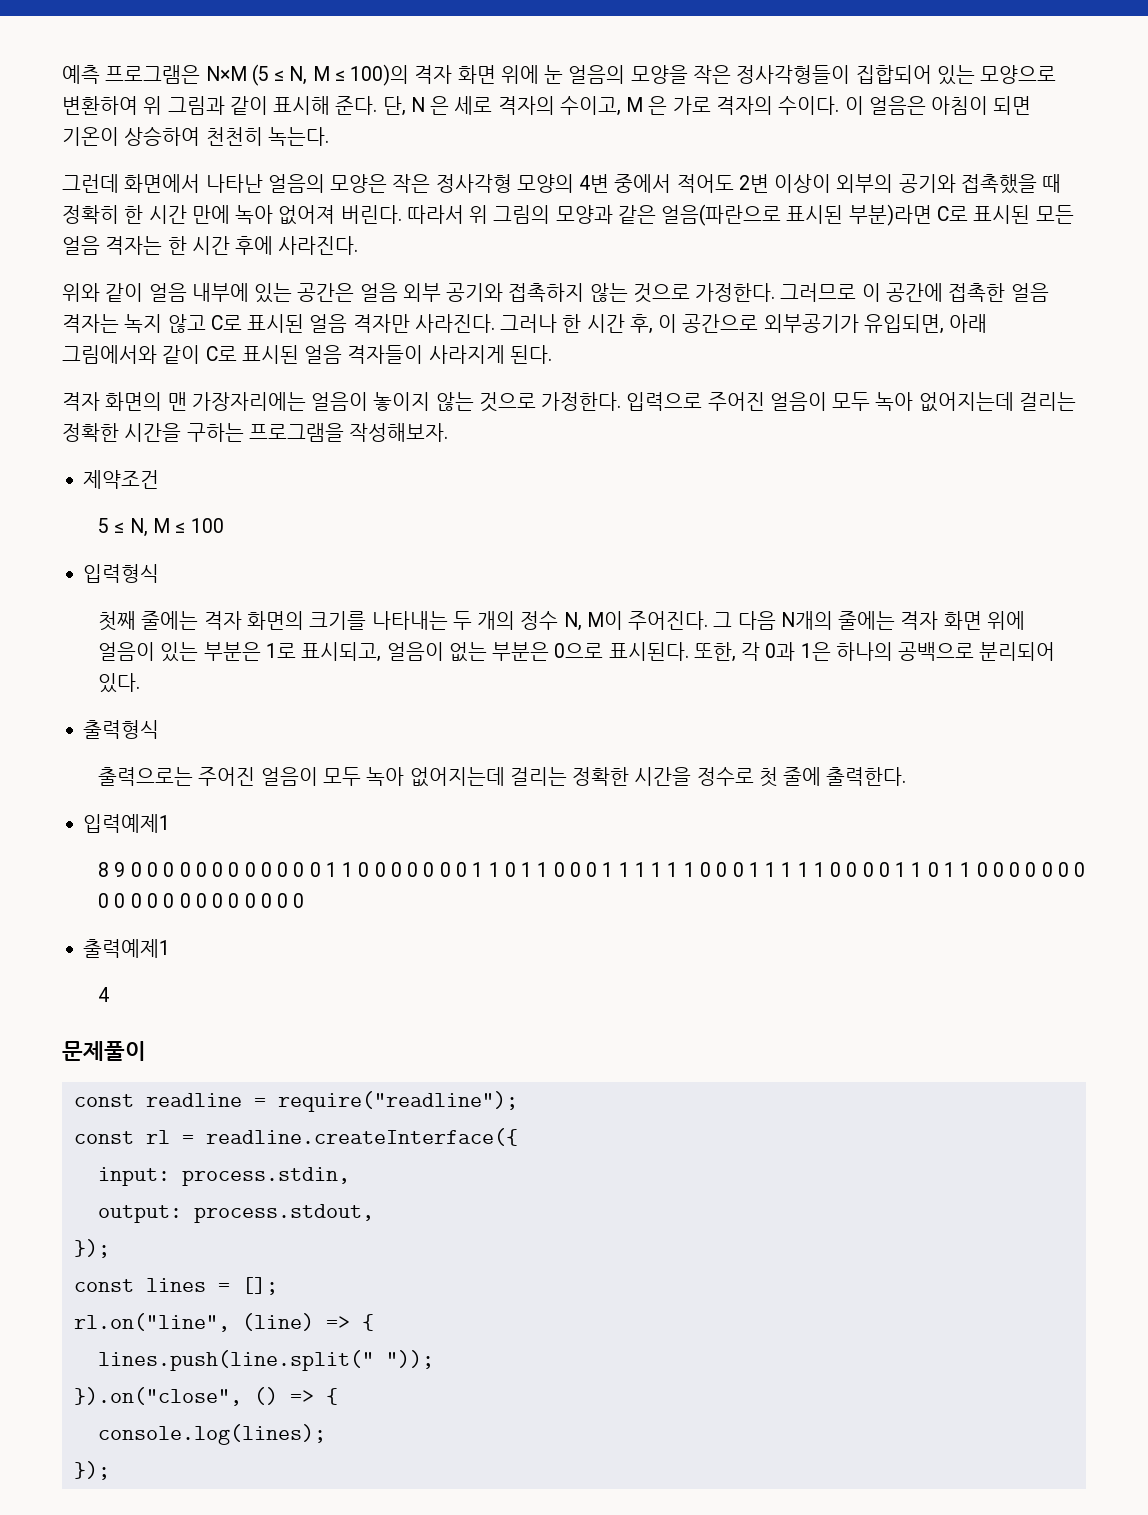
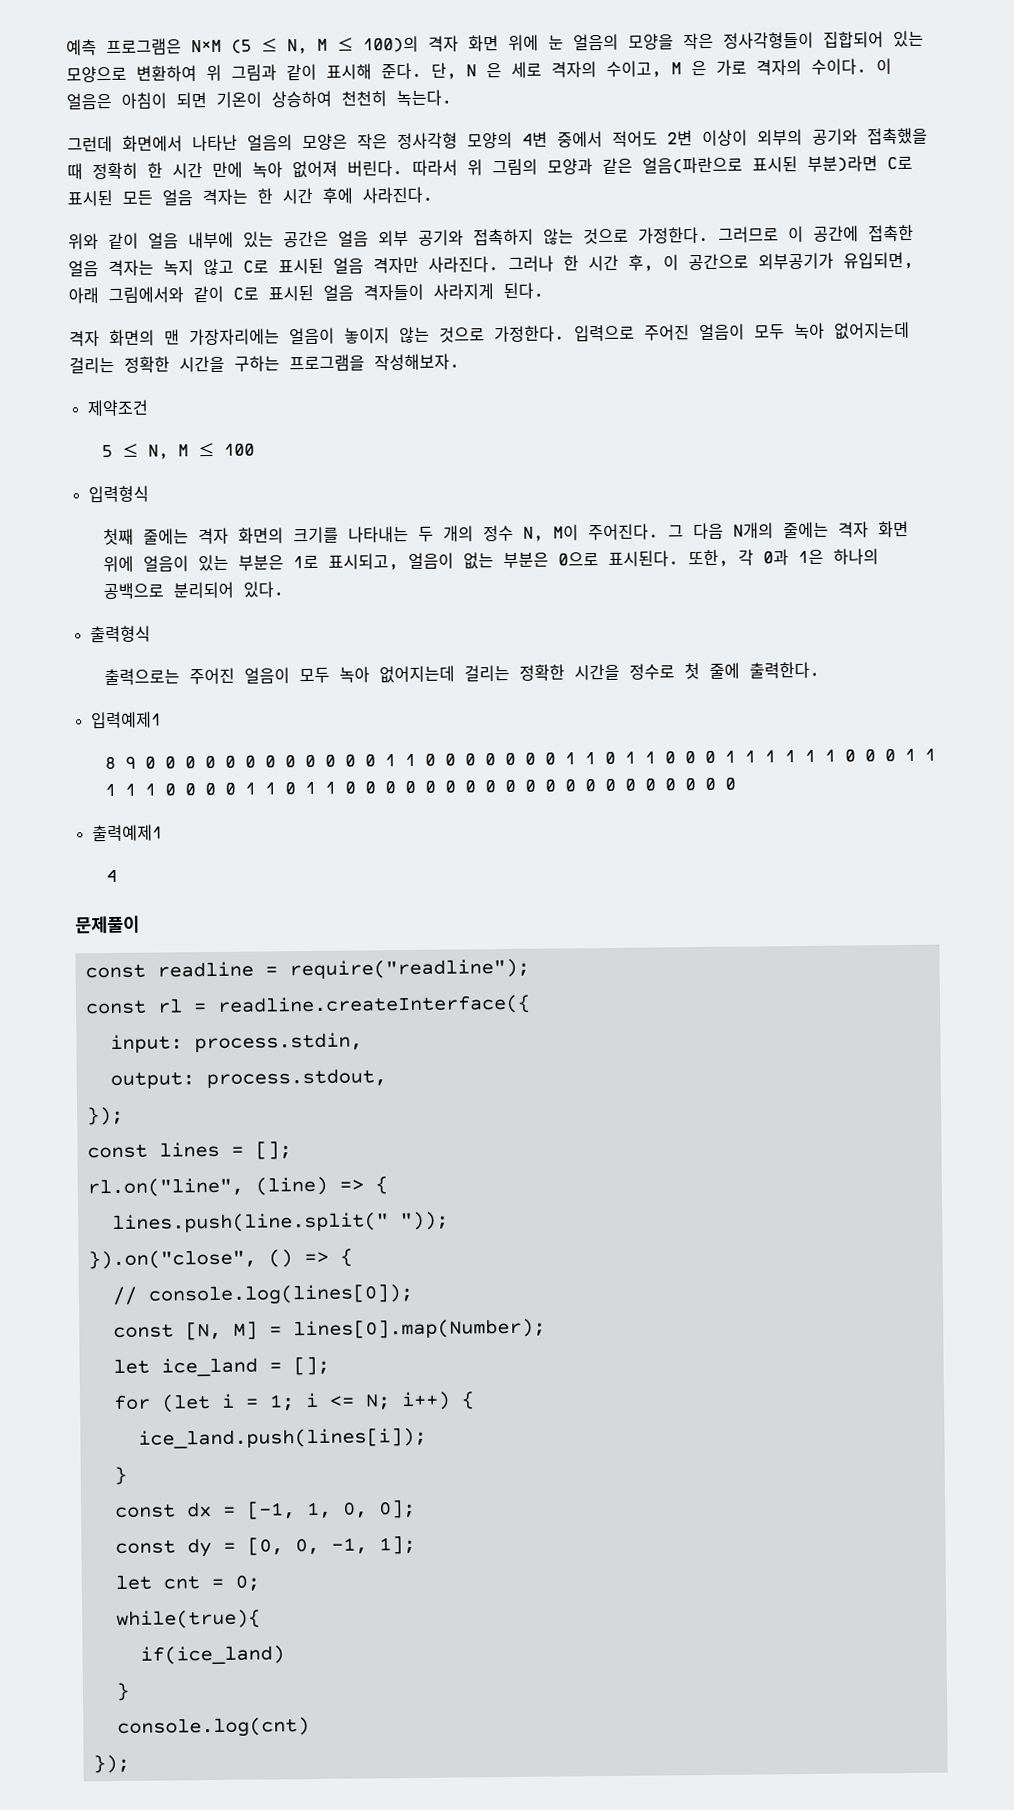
- console.log(lines);
+ // console.log(lines[0]);
+ const [N, M] = lines[0].map(Number);
+ let ice_land = [];
+ for (let i = 1; i <= N; i++) {
+ ice_land.push(lines[i]);
+ }
+ const dx = [-1, 1, 0, 0];
+ const dy = [0, 0, -1, 1];
+ let cnt = 0;
+ while(true){
+ if(ice_land)
+ }
+ console.log(cnt)

